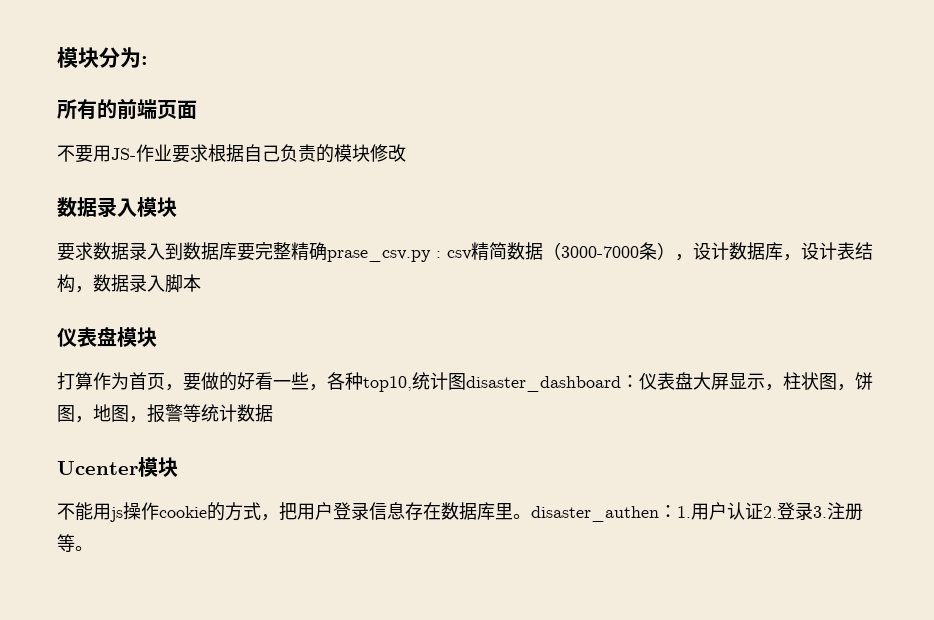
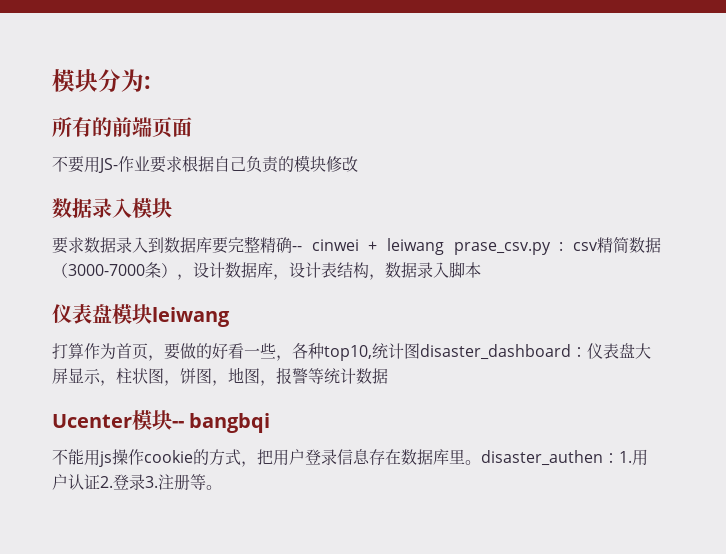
- 要求数据录入到数据库要完整精确prase_csv.py : csv精简数据（3000-7000条），设计数据库，设计表结构，数据录入脚本
+ 要求数据录入到数据库要完整精确-- cinwei + leiwang prase_csv.py : csv精简数据（3000-7000条），设计数据库，设计表结构，数据录入脚本
- 仪表盘模块
+ 仪表盘模块leiwang
- Ucenter模块
+ Ucenter模块-- bangbqi

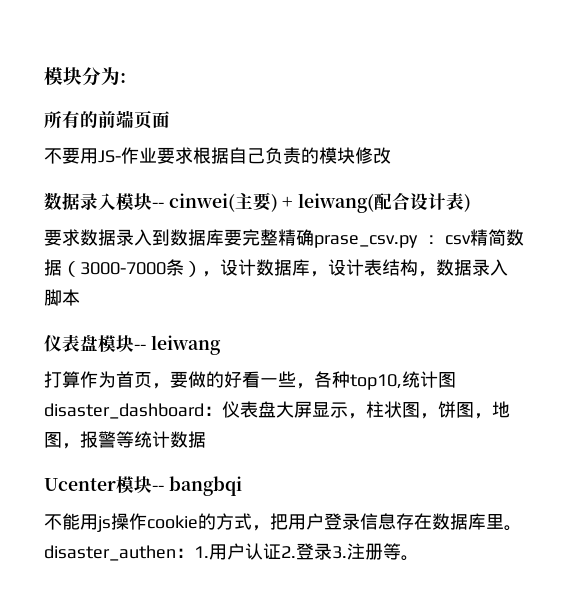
- 数据录入模块
+ 数据录入模块-- cinwei(主要) + leiwang(配合设计表)
- 要求数据录入到数据库要完整精确-- cinwei + leiwang prase_csv.py : csv精简数据（3000-7000条），设计数据库，设计表结构，数据录入脚本
+ 要求数据录入到数据库要完整精确prase_csv.py : csv精简数据（3000-7000条），设计数据库，设计表结构，数据录入脚本
- 仪表盘模块leiwang
+ 仪表盘模块-- leiwang

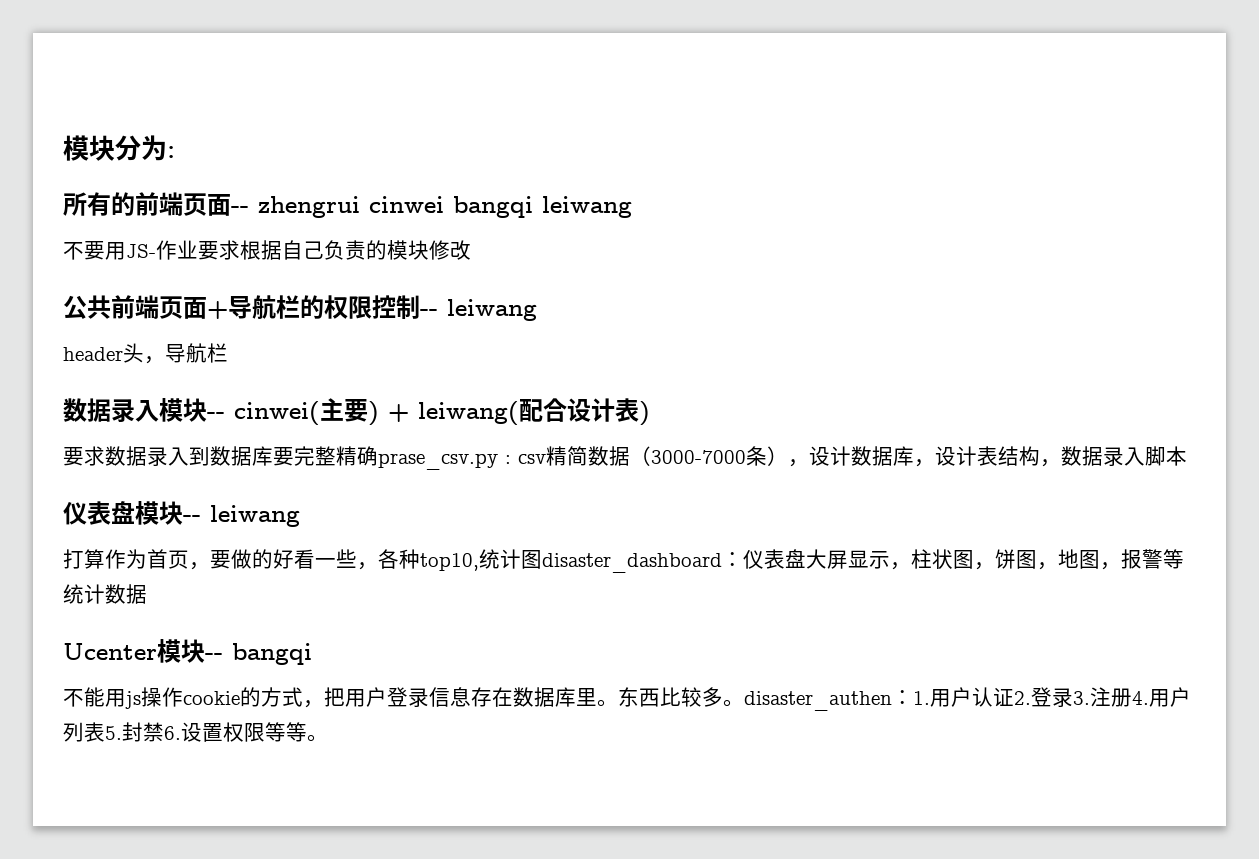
- 所有的前端页面
+ 所有的前端页面-- zhengrui cinwei bangqi leiwang
+ 公共前端页面+导航栏的权限控制-- leiwang
+ header头，导航栏
- Ucenter模块-- bangbqi
+ Ucenter模块-- bangqi
- 不能用js操作cookie的方式，把用户登录信息存在数据库里。disaster_authen：1.用户认证2.登录3.注册等。
+ 不能用js操作cookie的方式，把用户登录信息存在数据库里。东西比较多。disaster_authen：1.用户认证2.登录3.注册4.用户列表5.封禁6.设置权限等等。

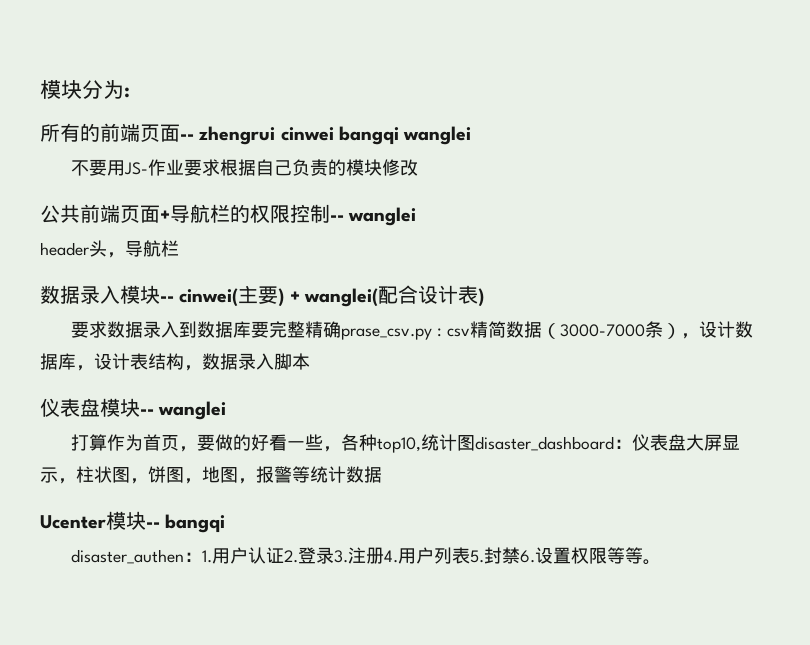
- 所有的前端页面-- zhengrui cinwei bangqi leiwang
+ 所有的前端页面-- zhengrui cinwei bangqi wanglei
- 公共前端页面+导航栏的权限控制-- leiwang
+ 公共前端页面+导航栏的权限控制-- wanglei
- 数据录入模块-- cinwei(主要) + leiwang(配合设计表)
+ 数据录入模块-- cinwei(主要) + wanglei(配合设计表)
- 仪表盘模块-- leiwang
+ 仪表盘模块-- wanglei
- 不能用js操作cookie的方式，把用户登录信息存在数据库里。东西比较多。disaster_authen：1.用户认证2.登录3.注册4.用户列表5.封禁6.设置权限等等。
+ disaster_authen：1.用户认证2.登录3.注册4.用户列表5.封禁6.设置权限等等。

